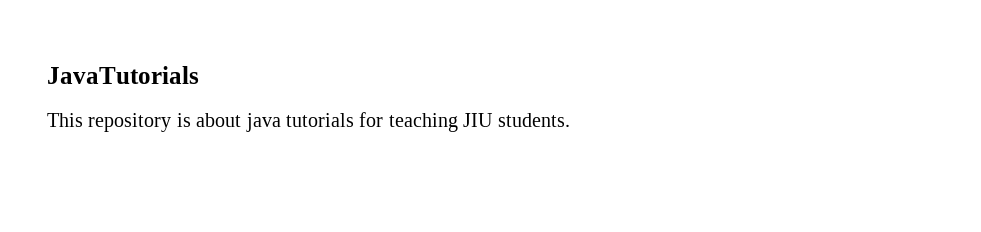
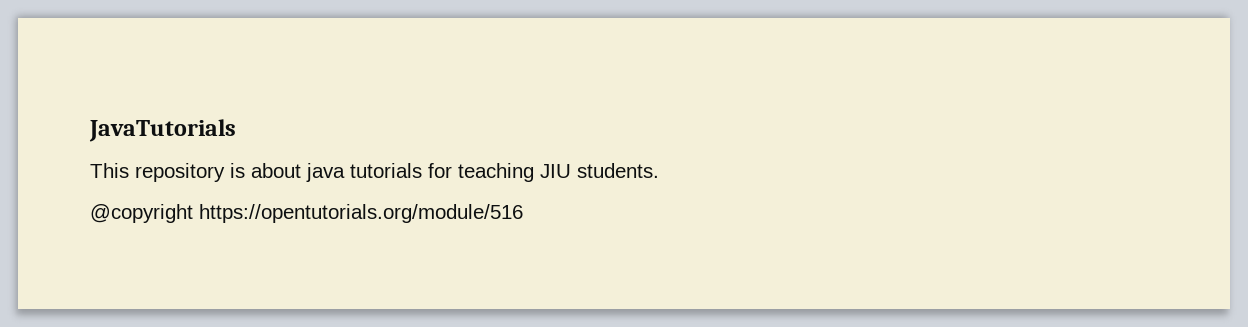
+ @copyright https://opentutorials.org/module/516

